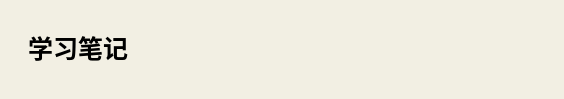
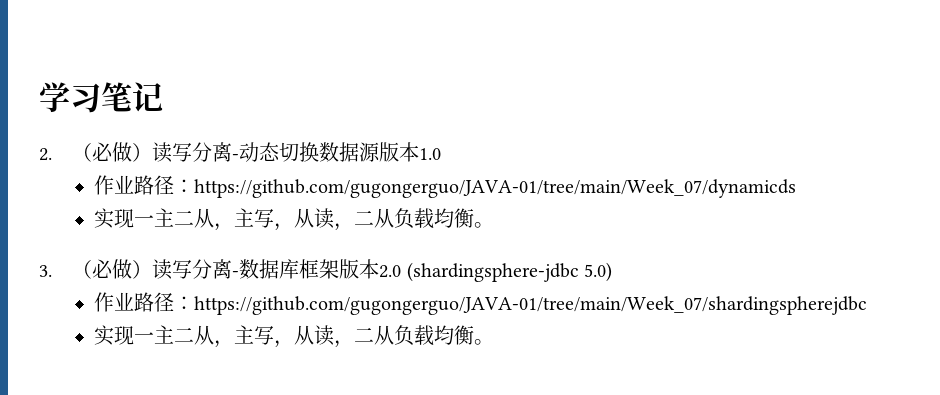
+ 2.（必做）读写分离-动态切换数据源版本1.0
+ 作业路径：https://github.com/gugongerguo/JAVA-01/tree/main/Week_07/dynamicds
+ 实现一主二从，主写，从读，二从负载均衡。
+ 3.（必做）读写分离-数据库框架版本2.0 (shardingsphere-jdbc 5.0)
+ 作业路径：https://github.com/gugongerguo/JAVA-01/tree/main/Week_07/shardingspherejdbc
+ 实现一主二从，主写，从读，二从负载均衡。

